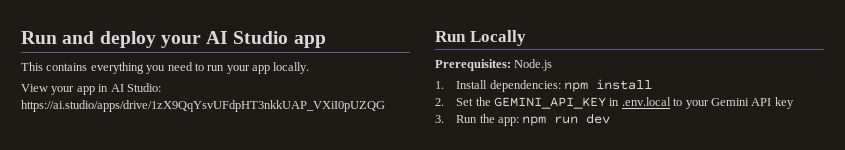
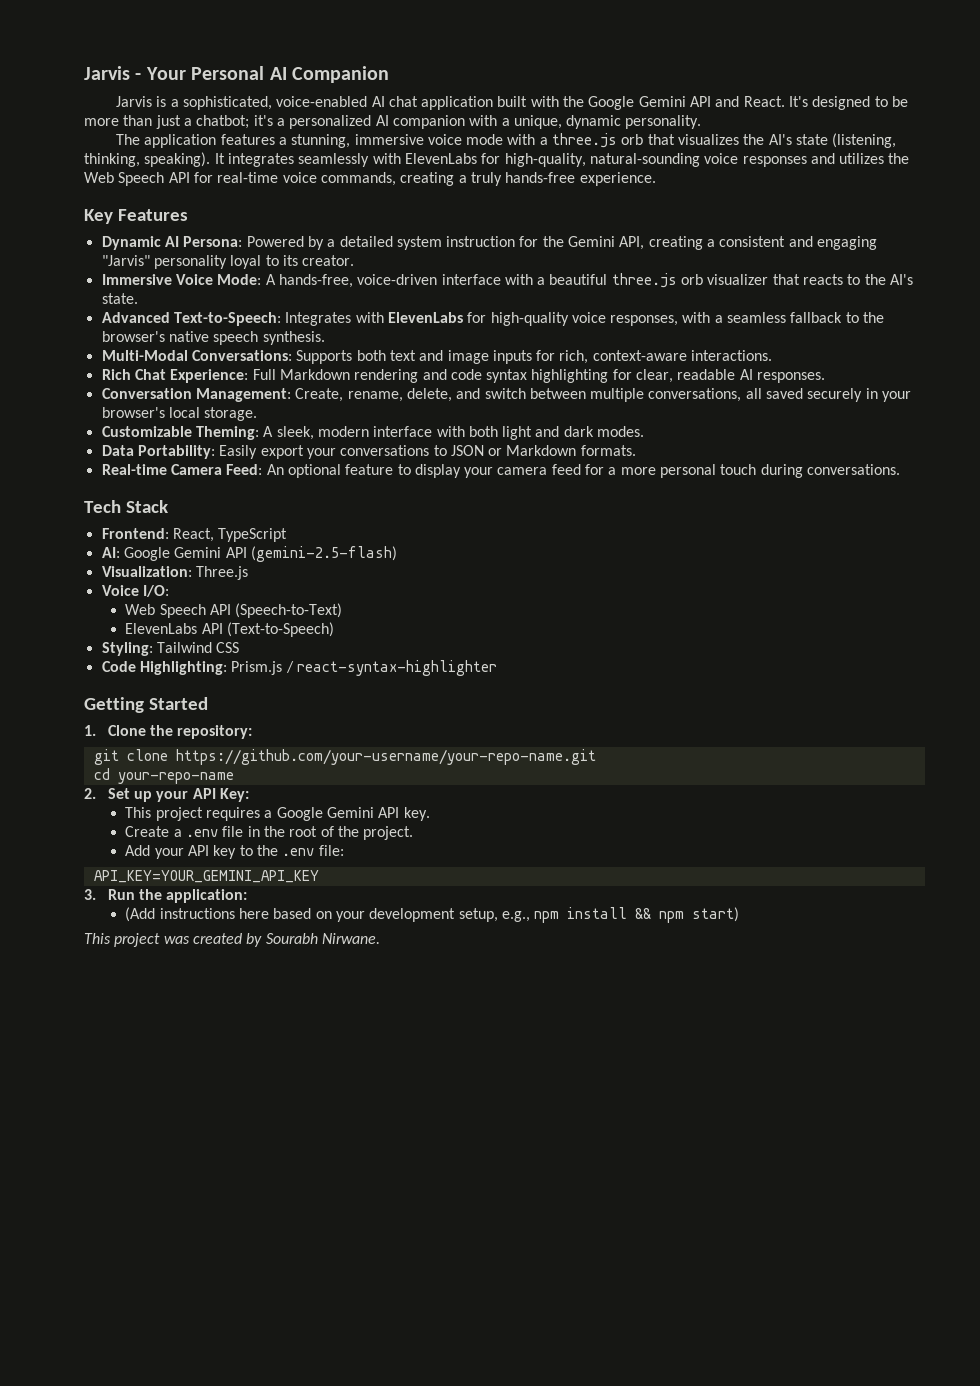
- Run and deploy your AI Studio app
- This contains everything you need to run your app locally.
- View your app in AI Studio: https://ai.studio/apps/drive/1zX9QqYsvUFdpHT3nkkUAP_VXiI0pUZQG
- Run Locally
- Prerequisites: Node.js
- 1. Install dependencies: npm install
- 2. Set the GEMINI_API_KEY in .env.local to your Gemini API key
- 3. Run the app: npm run dev
+ Jarvis - Your Personal AI Companion
+ Jarvis is a sophisticated, voice-enabled AI chat application built with the Google Gemini API and React. It's designed to be more than just a chatbot; it's a personalized AI companion with a unique, dynamic personality.
+ The application features a stunning, immersive voice mode with a three.js orb that visualizes the AI's state (listening, thinking, speaking). It integrates seamlessly with ElevenLabs for high-quality, natural-sounding voice responses and utilizes the Web Speech API for real-time voice commands, creating a truly hands-free experience.
+ Key Features
+ Dynamic AI Persona: Powered by a detailed system instruction for the Gemini API, creating a consistent and engaging "Jarvis" personality loyal to its creator.
+ Immersive Voice Mode: A hands-free, voice-driven interface with a beautiful three.js orb visualizer that reacts to the AI's state.
+ Advanced Text-to-Speech: Integrates with ElevenLabs for high-quality voice responses, with a seamless fallback to the browser's native speech synthesis.
+ Multi-Modal Conversations: Supports both text and image inputs for rich, context-aware interactions.
+ Rich Chat Experience: Full Markdown rendering and code syntax highlighting for clear, readable AI responses.
+ Conversation Management: Create, rename, delete, and switch between multiple conversations, all saved securely in your browser's local storage.
+ Customizable Theming: A sleek, modern interface with both light and dark modes.
+ Data Portability: Easily export your conversations to JSON or Markdown formats.
+ Real-time Camera Feed: An optional feature to display your camera feed for a more personal touch during conversations.
+ Tech Stack
+ Frontend: React, TypeScript
+ AI: Google Gemini API (gemini-2.5-flash)
+ Visualization: Three.js
+ Voice I/O:
+ Web Speech API (Speech-to-Text)
+ ElevenLabs API (Text-to-Speech)
+ Styling: Tailwind CSS
+ Code Highlighting: Prism.js / react-syntax-highlighter
+ Getting Started
+ 1. Clone the repository:
+ git clone https://github.com/your-username/your-repo-name.git
+ cd your-repo-name
+ 2. Set up your API Key:
+ This project requires a Google Gemini API key.
+ Create a .env file in the root of the project.
+ Add your API key to the .env file:
+ API_KEY=YOUR_GEMINI_API_KEY
+ 3. Run the application:
+ (Add instructions here based on your development setup, e.g., npm install && npm start)
+ This project was created by Sourabh Nirwane.

